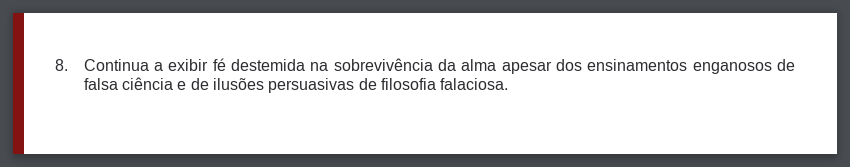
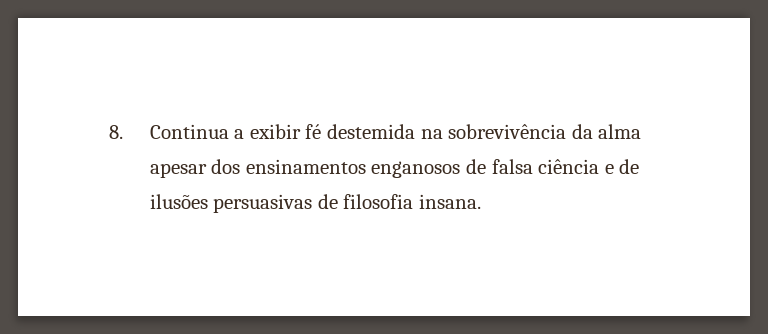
- 8. Continua a exibir fé destemida na sobrevivência da alma apesar dos ensinamentos enganosos de falsa ciência e de ilusões persuasivas de filosofia falaciosa.
+ 8. Continua a exibir fé destemida na sobrevivência da alma apesar dos ensinamentos enganosos de falsa ciência e de ilusões persuasivas de filosofia insana.

